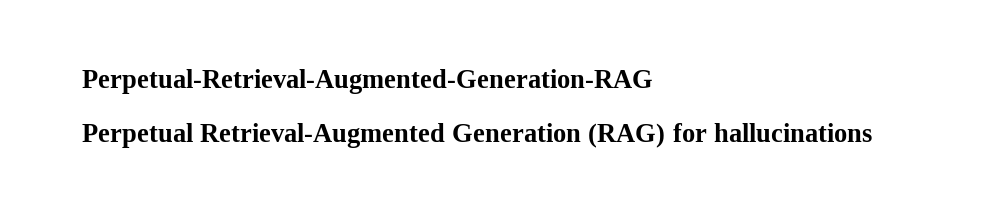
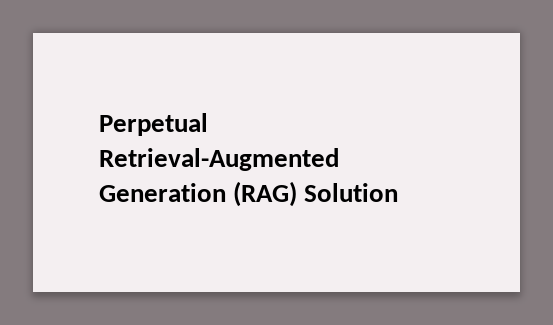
- Perpetual-Retrieval-Augmented-Generation-RAG
- Perpetual Retrieval-Augmented Generation (RAG) for hallucinations
+ Perpetual Retrieval-Augmented Generation (RAG) Solution

